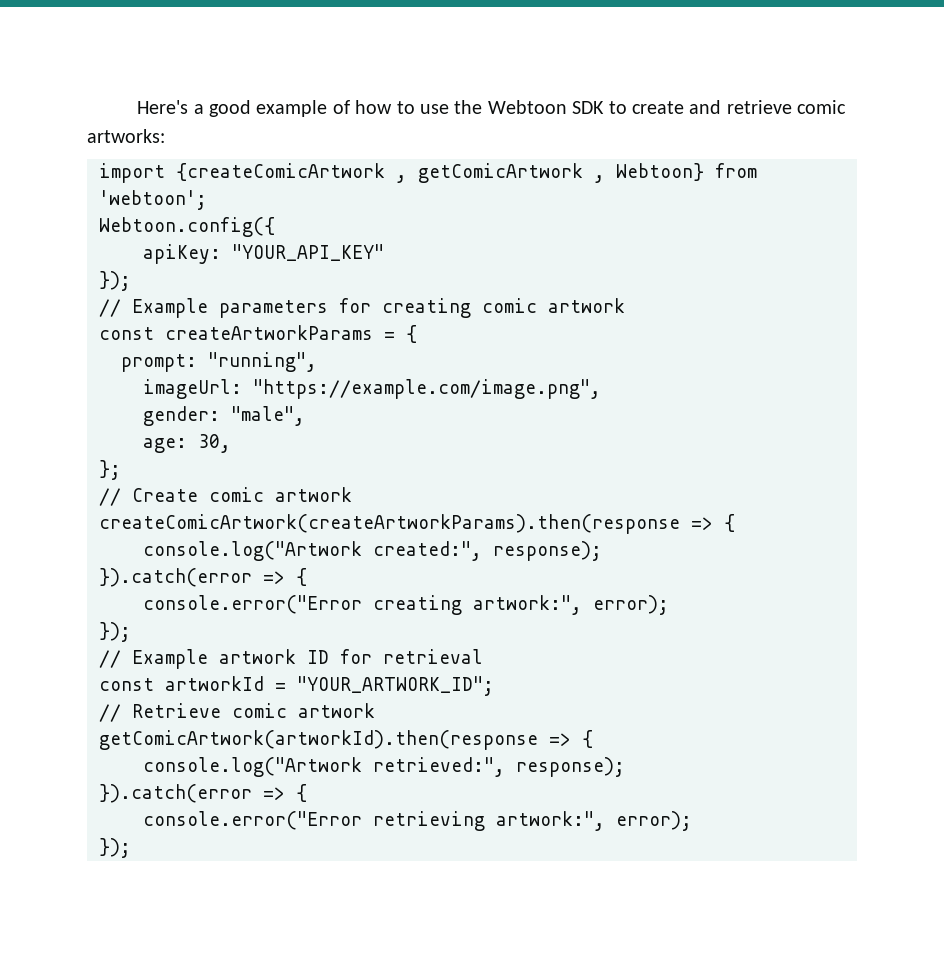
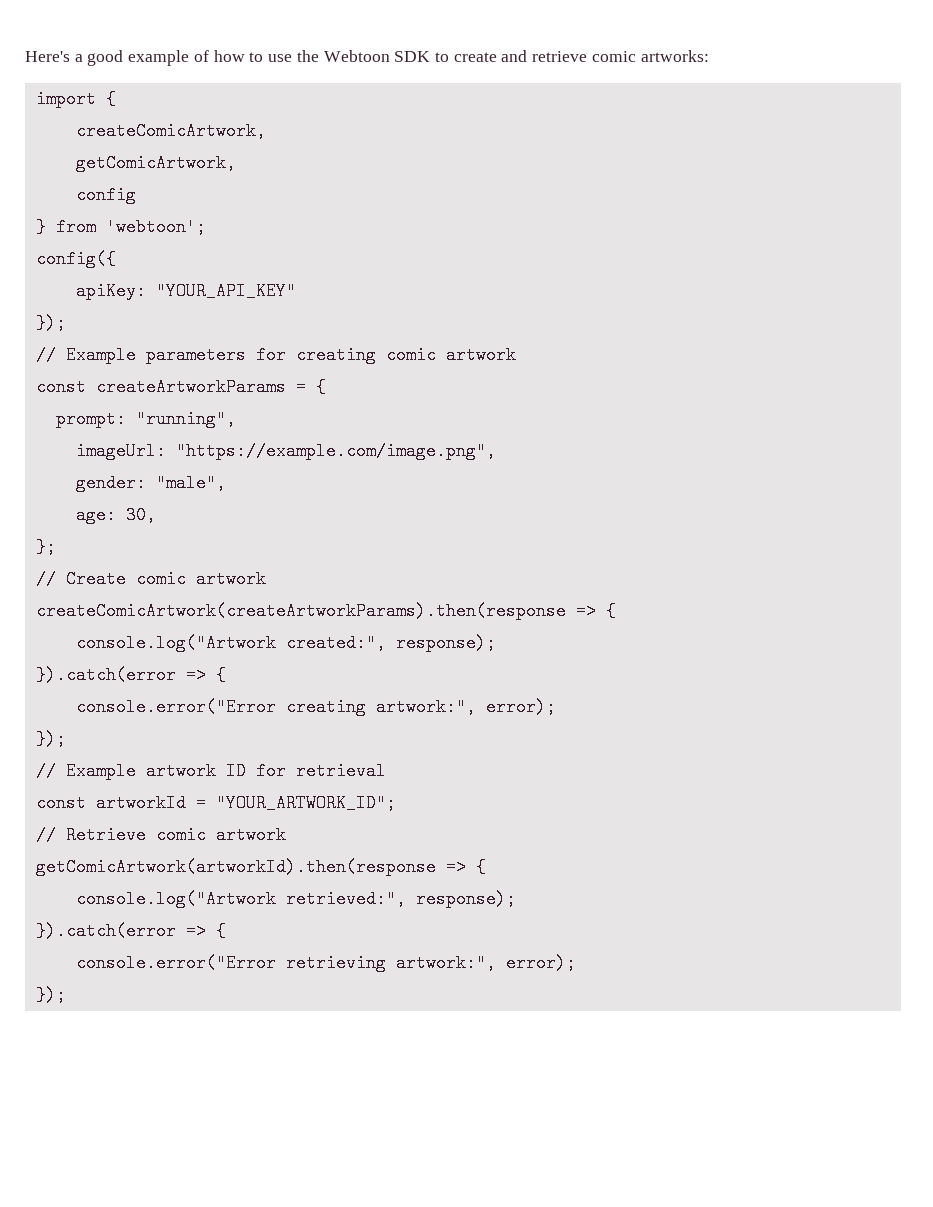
- import {createComicArtwork , getComicArtwork , Webtoon} from 'webtoon';
+ import {
+ createComicArtwork,
+ getComicArtwork,
+ config
+ } from 'webtoon';
- Webtoon.config({
+ config({

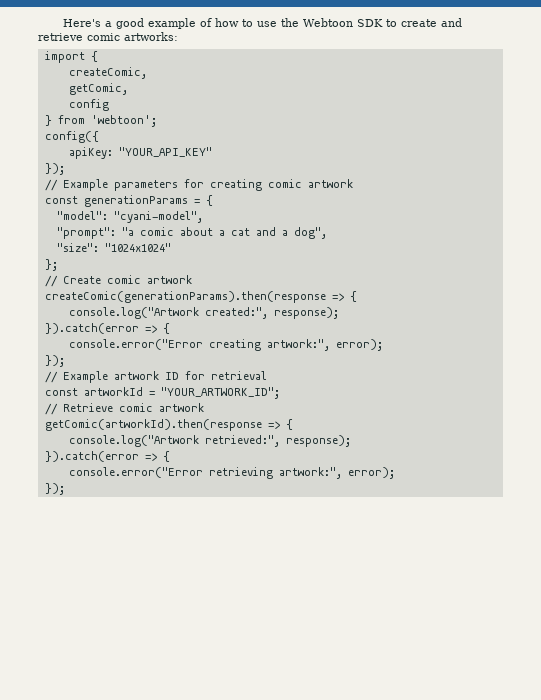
- createComicArtwork,
- getComicArtwork,
+ createComic,
+ getComic,
- const createArtworkParams = {
+ const generationParams = {
- prompt: "running",
- imageUrl: "https://example.com/image.png",
- gender: "male",
- age: 30,
+ "model": "cyani-model",
+ "prompt": "a comic about a cat and a dog",
+ "size": "1024x1024"
- createComicArtwork(createArtworkParams).then(response => {
+ createComic(generationParams).then(response => {
- getComicArtwork(artworkId).then(response => {
+ getComic(artworkId).then(response => {

